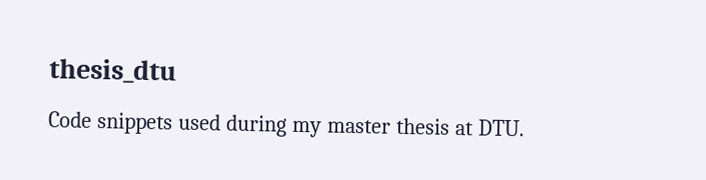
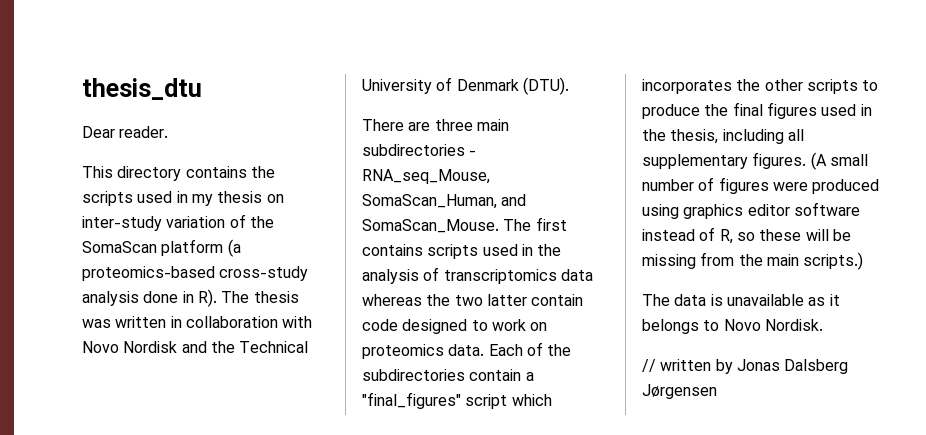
- Code snippets used during my master thesis at DTU.
+ Dear reader.
+ This directory contains the scripts used in my thesis on inter-study variation of the SomaScan platform (a proteomics-based cross-study analysis done in R). The thesis was written in collaboration with Novo Nordisk and the Technical University of Denmark (DTU).
+ There are three main subdirectories - RNA_seq_Mouse, SomaScan_Human, and SomaScan_Mouse. The first contains scripts used in the analysis of transcriptomics data whereas the two latter contain code designed to work on proteomics data. Each of the subdirectories contain a "final_figures" script which incorporates the other scripts to produce the final figures used in the thesis, including all supplementary figures. (A small number of figures were produced using graphics editor software instead of R, so these will be missing from the main scripts.)
+ The data is unavailable as it belongs to Novo Nordisk.
+ // written by Jonas Dalsberg Jørgensen

